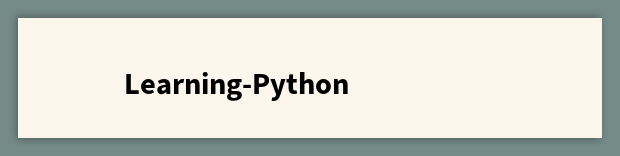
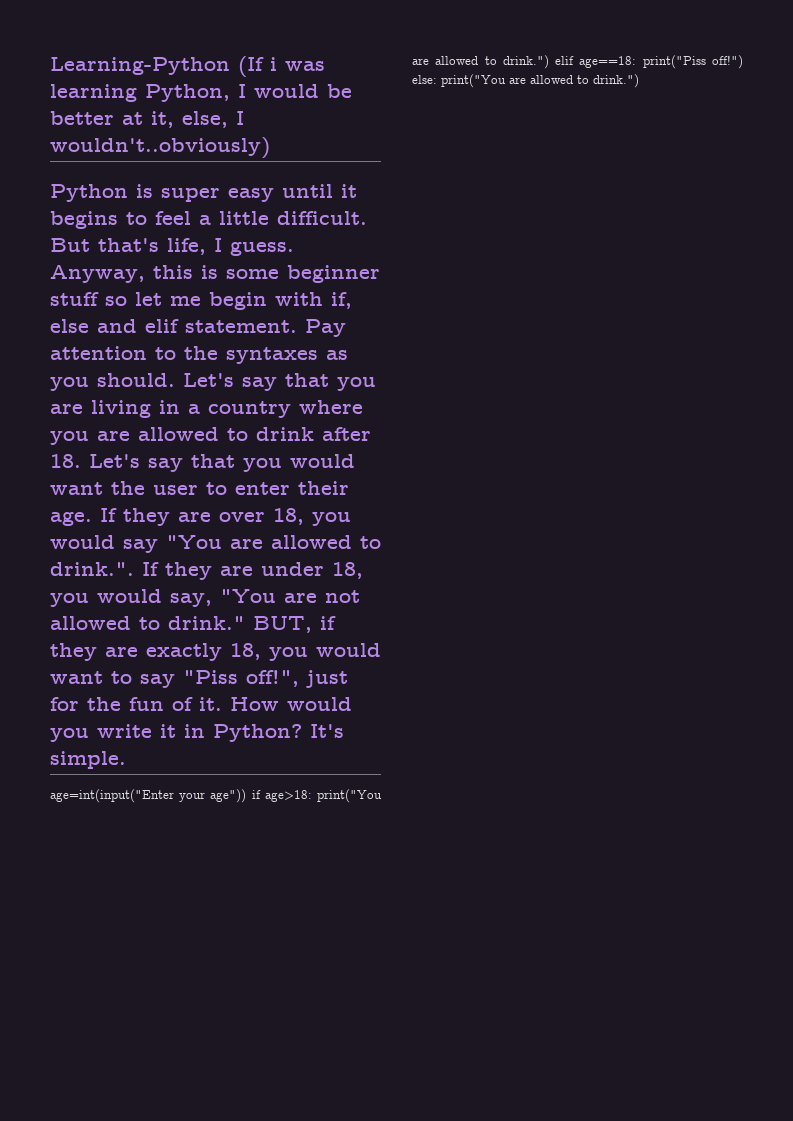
- Learning-Python
+ Learning-Python (If i was learning Python, I would be better at it, else, I wouldn't..obviously)
+ Python is super easy until it begins to feel a little difficult. But that's life, I guess. Anyway, this is some beginner stuff so let me begin with if, else and elif statement. Pay attention to the syntaxes as you should. Let's say that you are living in a country where you are allowed to drink after 18. Let's say that you would want the user to enter their age. If they are over 18, you would say "You are allowed to drink.". If they are under 18, you would say, "You are not allowed to drink." BUT, if they are exactly 18, you would want to say "Piss off!", just for the fun of it. How would you write it in Python? It's simple.
+ age=int(input("Enter your age")) if age>18: print("You are allowed to drink.") elif age==18: print("Piss off!") else: print("You are allowed to drink.")

